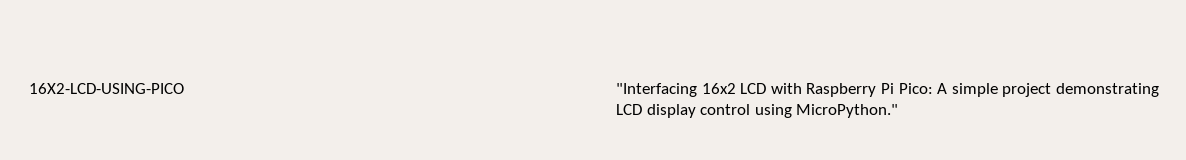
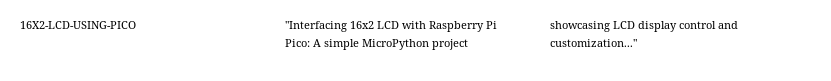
- "Interfacing 16x2 LCD with Raspberry Pi Pico: A simple project demonstrating LCD display control using MicroPython."
+ "Interfacing 16x2 LCD with Raspberry Pi Pico: A simple MicroPython project showcasing LCD display control and customization..."

